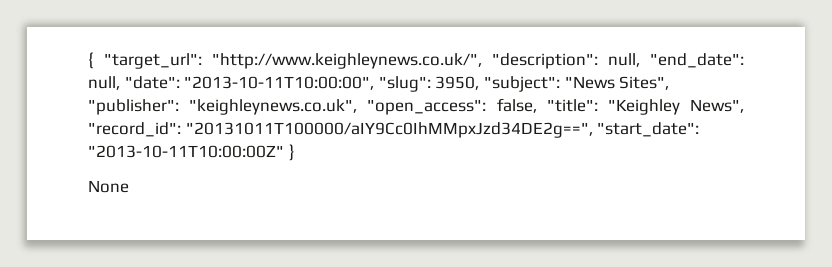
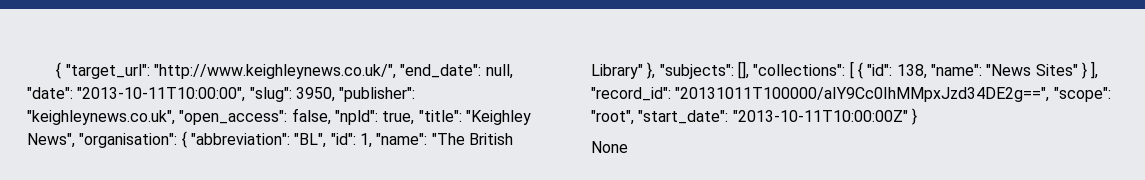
- { "target_url": "http://www.keighleynews.co.uk/", "description": null, "end_date": null, "date": "2013-10-11T10:00:00", "slug": 3950, "subject": "News Sites", "publisher": "keighleynews.co.uk", "open_access": false, "title": "Keighley News", "record_id": "20131011T100000/aIY9Cc0IhMMpxJzd34DE2g==", "start_date": "2013-10-11T10:00:00Z" }
+ { "target_url": "http://www.keighleynews.co.uk/", "end_date": null, "date": "2013-10-11T10:00:00", "slug": 3950, "publisher": "keighleynews.co.uk", "open_access": false, "npld": true, "title": "Keighley News", "organisation": { "abbreviation": "BL", "id": 1, "name": "The British Library" }, "subjects": [], "collections": [ { "id": 138, "name": "News Sites" } ], "record_id": "20131011T100000/aIY9Cc0IhMMpxJzd34DE2g==", "scope": "root", "start_date": "2013-10-11T10:00:00Z" }

